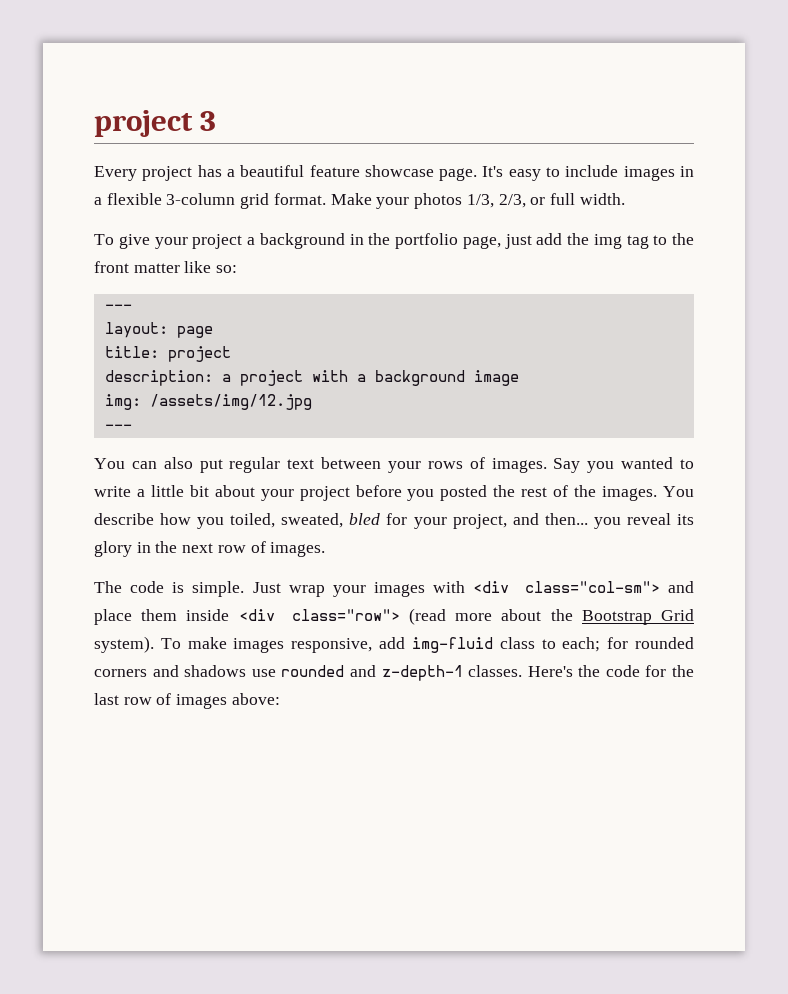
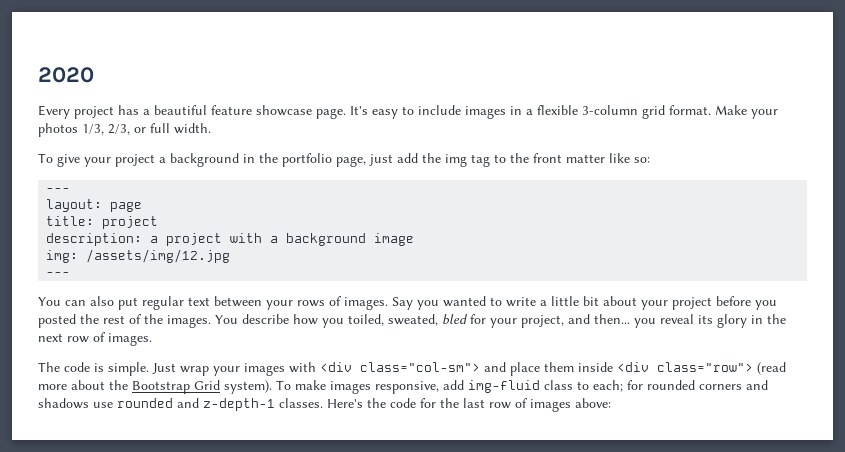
- project 3
+ 2020

